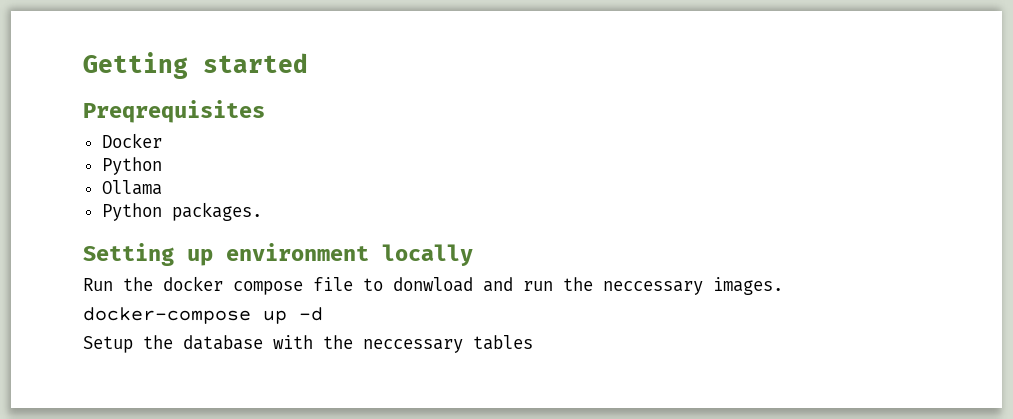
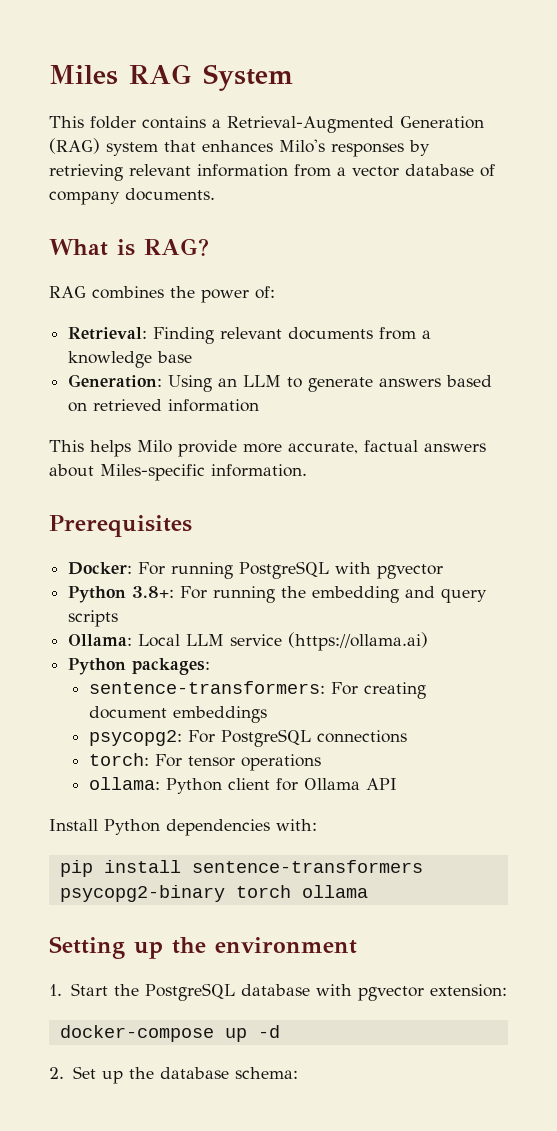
- Getting started
- Preqrequisites
- Docker
- Python
- Ollama
- Python packages.
+ Miles RAG System
+ This folder contains a Retrieval-Augmented Generation (RAG) system that enhances Milo's responses by retrieving relevant information from a vector database of company documents.
+ What is RAG?
+ RAG combines the power of:
+ Retrieval: Finding relevant documents from a knowledge base
+ Generation: Using an LLM to generate answers based on retrieved information
+ This helps Milo provide more accurate, factual answers about Miles-specific information.
+ Prerequisites
+ Docker: For running PostgreSQL with pgvector
+ Python 3.8+: For running the embedding and query scripts
+ Ollama: Local LLM service (https://ollama.ai)
+ Python packages:
+ sentence-transformers: For creating document embeddings
+ psycopg2: For PostgreSQL connections
+ torch: For tensor operations
+ ollama: Python client for Ollama API
+ Install Python dependencies with:
+ pip install sentence-transformers psycopg2-binary torch ollama
- Setting up environment locally
- Run the docker compose file to donwload and run the neccessary images.
+ Setting up the environment
+ 1. Start the PostgreSQL database with pgvector extension:
  docker-compose up -d
- Setup the database with the neccessary tables
+ 2. Set up the database schema:

